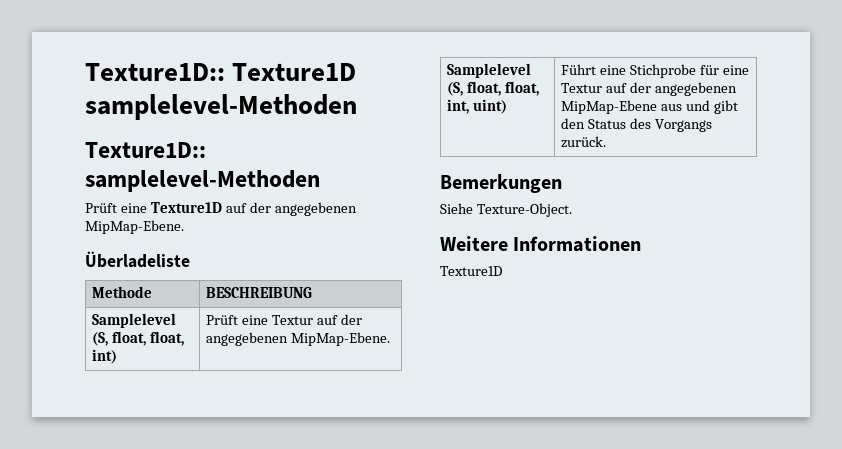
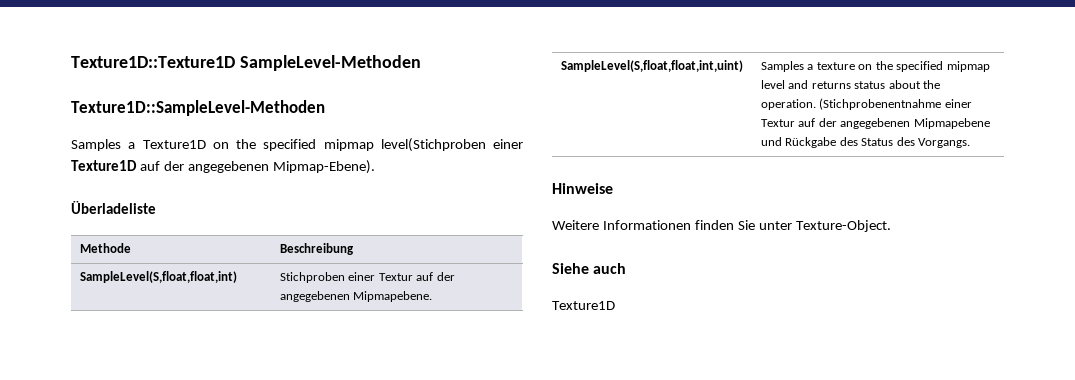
- Texture1D:: Texture1D samplelevel-Methoden
- Texture1D:: samplelevel-Methoden
- Prüft eine Texture1D auf der angegebenen MipMap-Ebene.
+ Texture1D::Texture1D SampleLevel-Methoden
+ Texture1D::SampleLevel-Methoden
+ Samples a Texture1D on the specified mipmap level(Stichproben einer Texture1D auf der angegebenen Mipmap-Ebene).
- Methode | BESCHREIBUNG
- Samplelevel (S, float, float, int) | Prüft eine Textur auf der angegebenen MipMap-Ebene.
- Samplelevel (S, float, float, int, uint) | Führt eine Stichprobe für eine Textur auf der angegebenen MipMap-Ebene aus und gibt den Status des Vorgangs zurück.
- Bemerkungen
- Siehe Texture-Object.
- Weitere Informationen
+ Methode | Beschreibung
+ SampleLevel(S,float,float,int) | Stichproben einer Textur auf der angegebenen Mipmapebene.
+ SampleLevel(S,float,float,int,uint) | Samples a texture on the specified mipmap level and returns status about the operation. (Stichprobenentnahme einer Textur auf der angegebenen Mipmapebene und Rückgabe des Status des Vorgangs.
+ Hinweise
+ Weitere Informationen finden Sie unter Texture-Object.
+ Siehe auch

